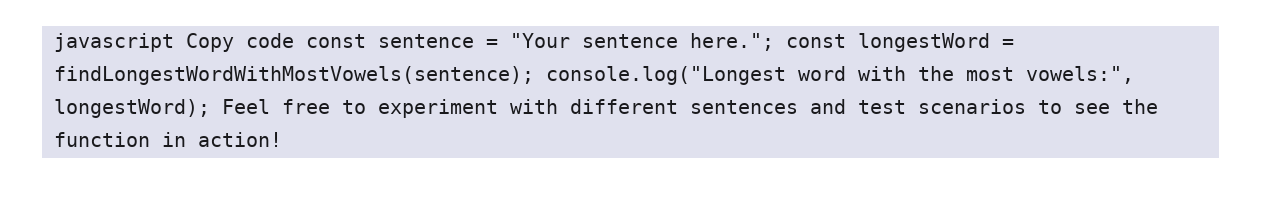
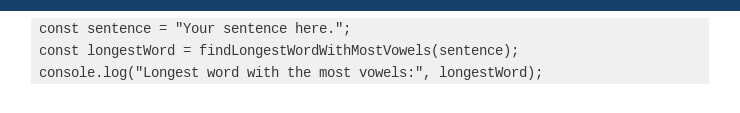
- javascript Copy code const sentence = "Your sentence here."; const longestWord = findLongestWordWithMostVowels(sentence); console.log("Longest word with the most vowels:", longestWord); Feel free to experiment with different sentences and test scenarios to see the function in action!
+ const sentence = "Your sentence here.";
+ const longestWord = findLongestWordWithMostVowels(sentence);
+ console.log("Longest word with the most vowels:", longestWord);

